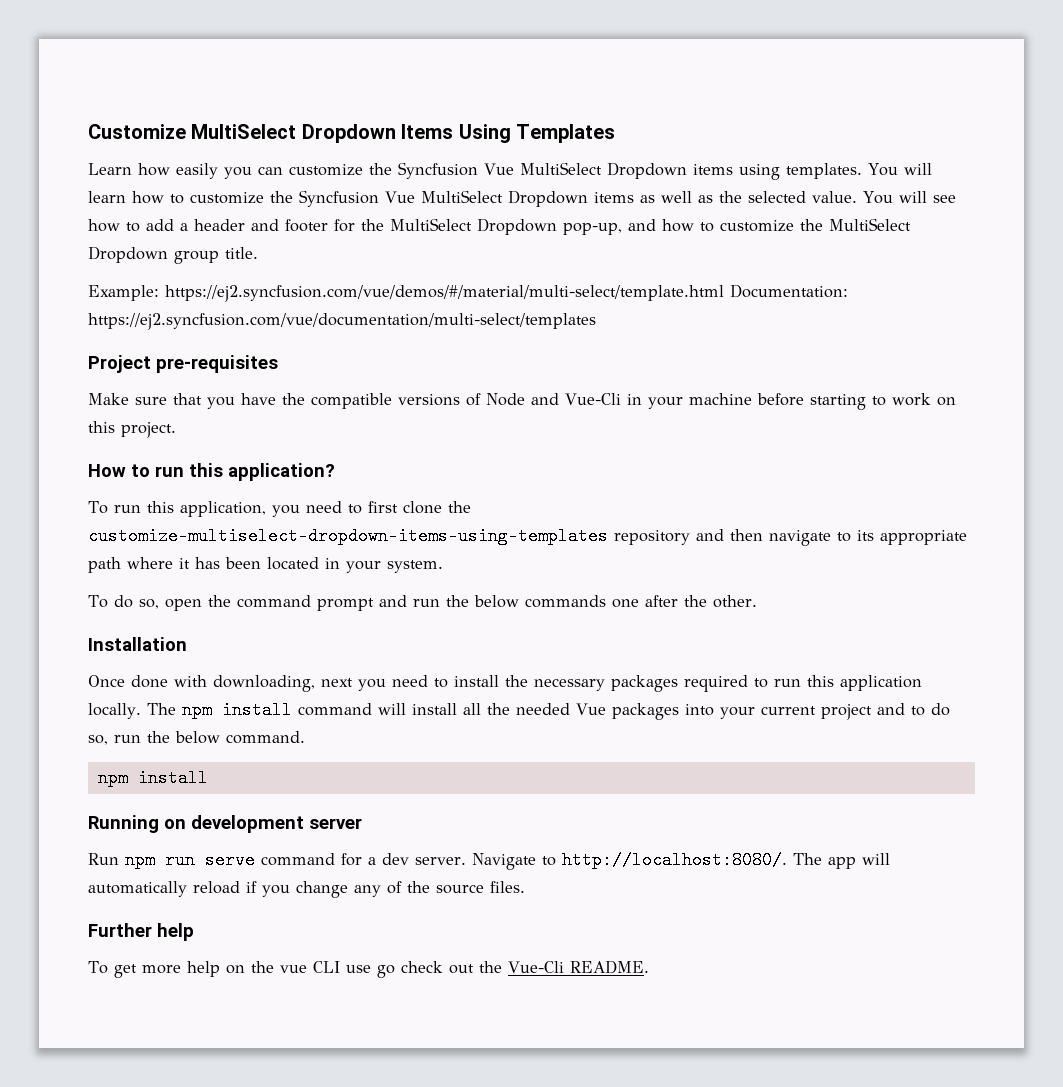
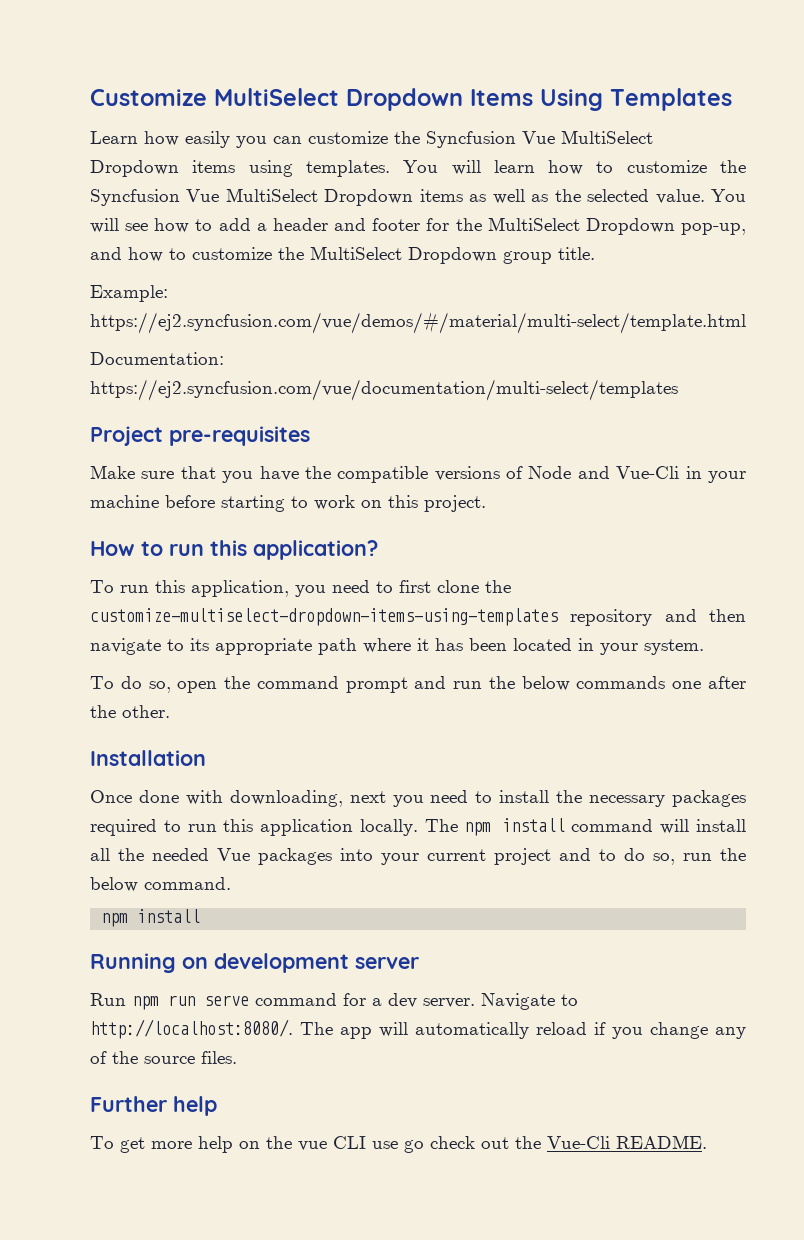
- Example: https://ej2.syncfusion.com/vue/demos/#/material/multi-select/template.html Documentation: https://ej2.syncfusion.com/vue/documentation/multi-select/templates
+ Example: https://ej2.syncfusion.com/vue/demos/#/material/multi-select/template.html
+ Documentation: https://ej2.syncfusion.com/vue/documentation/multi-select/templates

